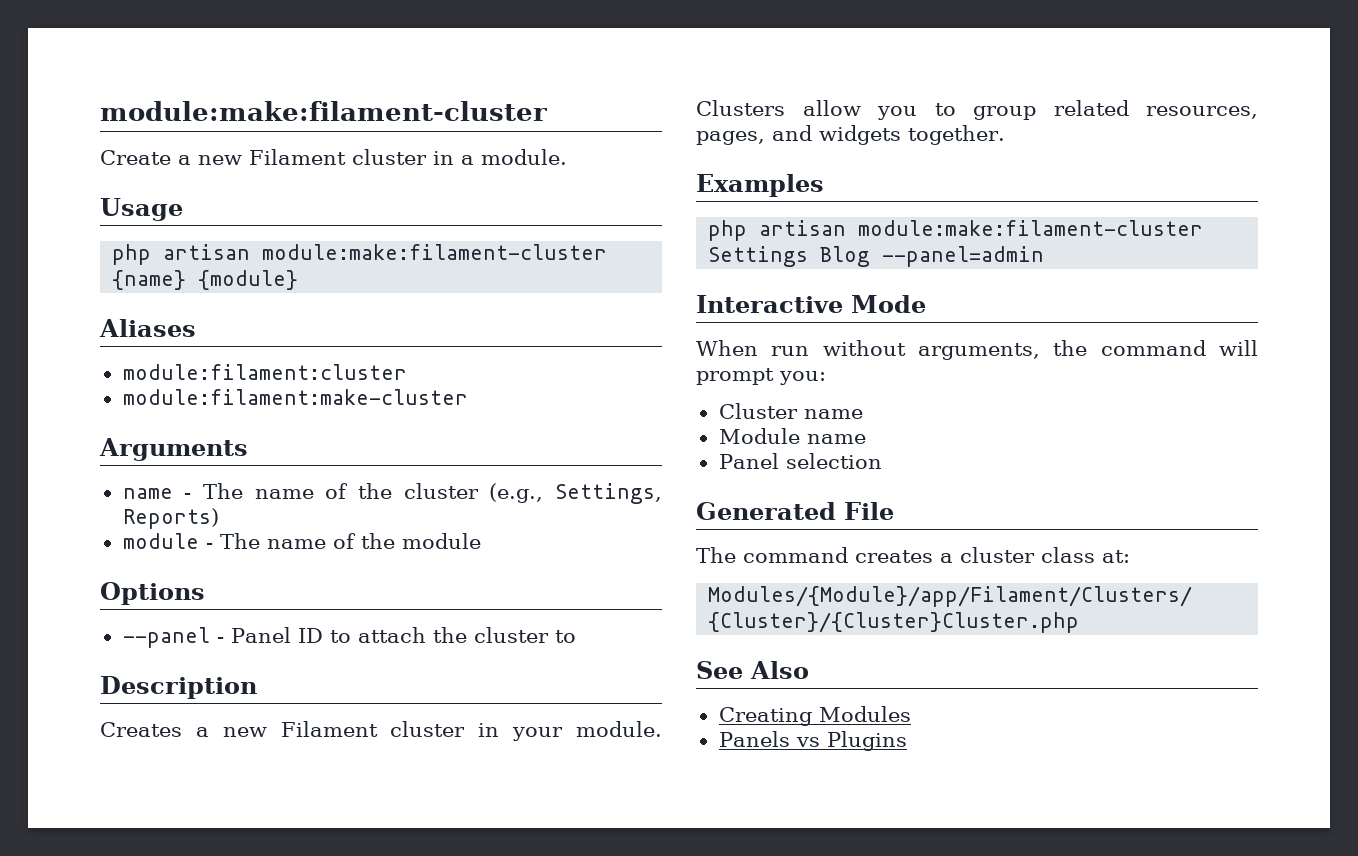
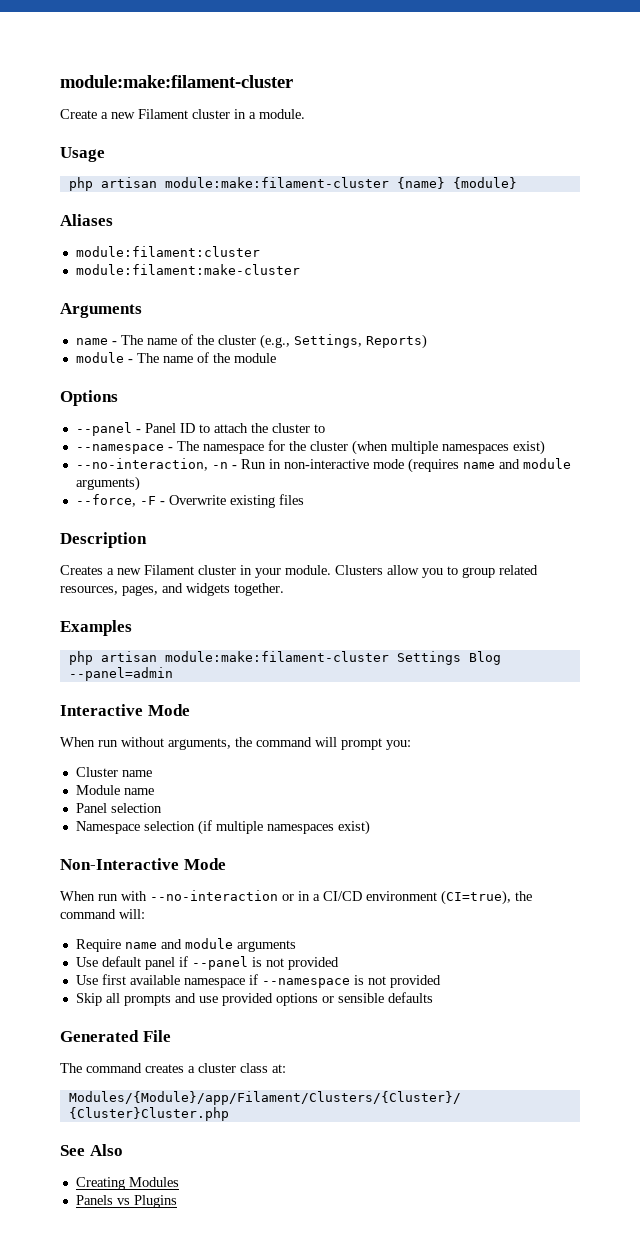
+ --namespace - The namespace for the cluster (when multiple namespaces exist)
+ --no-interaction, -n - Run in non-interactive mode (requires name and module arguments)
+ --force, -F - Overwrite existing files
+ Namespace selection (if multiple namespaces exist)
+ Non-Interactive Mode
+ When run with --no-interaction or in a CI/CD environment (CI=true), the command will:
+ Require name and module arguments
+ Use default panel if --panel is not provided
+ Use first available namespace if --namespace is not provided
+ Skip all prompts and use provided options or sensible defaults

